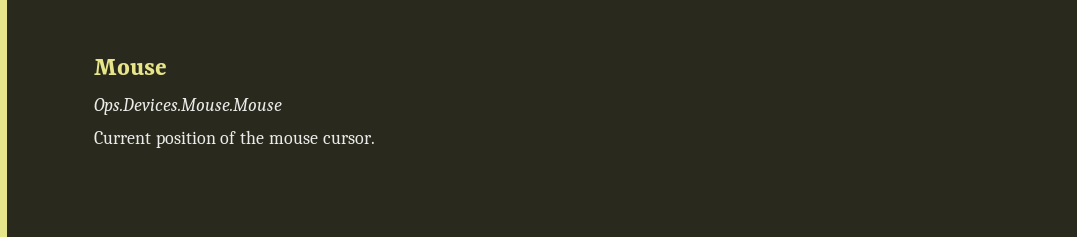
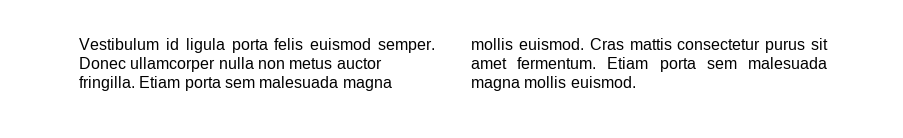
- Mouse
- Ops.Devices.Mouse.Mouse
- Current position of the mouse cursor.
+ Vestibulum id ligula porta felis euismod semper. Donec ullamcorper nulla non metus auctor fringilla. Etiam porta sem malesuada magna mollis euismod. Cras mattis consectetur purus sit amet fermentum. Etiam porta sem malesuada magna mollis euismod.

